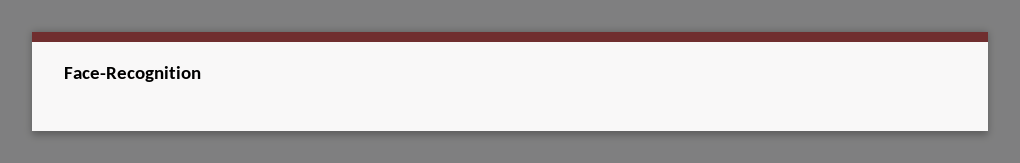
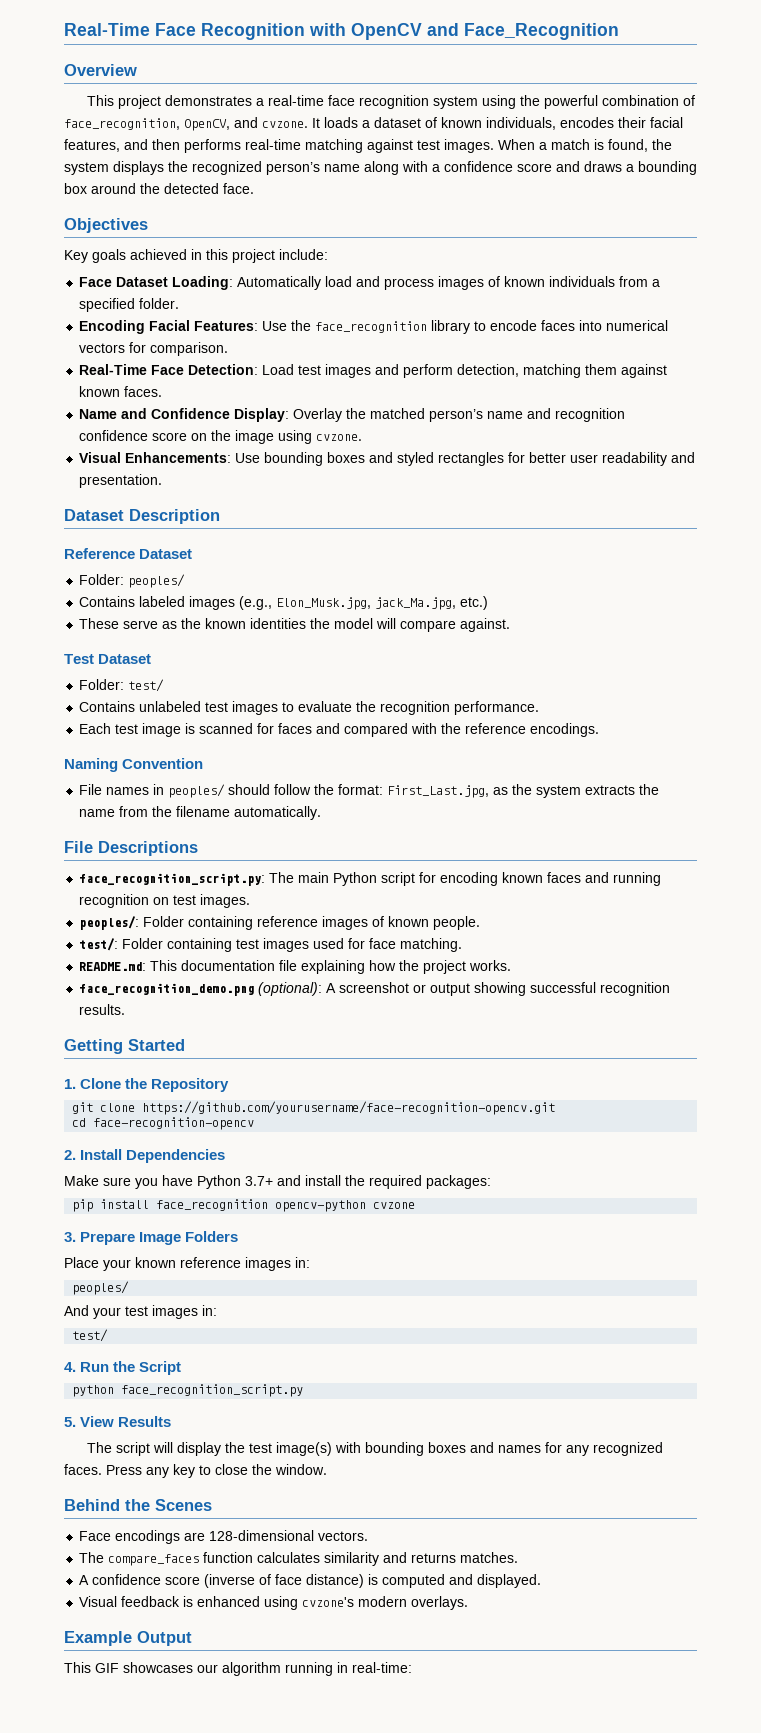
- Face-Recognition
+ Real-Time Face Recognition with OpenCV and Face_Recognition
+ Overview
+ This project demonstrates a real-time face recognition system using the powerful combination of face_recognition, OpenCV, and cvzone. It loads a dataset of known individuals, encodes their facial features, and then performs real-time matching against test images. When a match is found, the system displays the recognized person’s name along with a confidence score and draws a bounding box around the detected face.
+ Objectives
+ Key goals achieved in this project include:
+ Face Dataset Loading: Automatically load and process images of known individuals from a specified folder.
+ Encoding Facial Features: Use the face_recognition library to encode faces into numerical vectors for comparison.
+ Real-Time Face Detection: Load test images and perform detection, matching them against known faces.
+ Name and Confidence Display: Overlay the matched person’s name and recognition confidence score on the image using cvzone.
+ Visual Enhancements: Use bounding boxes and styled rectangles for better user readability and presentation.
+ Dataset Description
+ Reference Dataset
+ Folder: peoples/
+ Contains labeled images (e.g., Elon_Musk.jpg, jack_Ma.jpg, etc.)
+ These serve as the known identities the model will compare against.
+ Test Dataset
+ Folder: test/
+ Contains unlabeled test images to evaluate the recognition performance.
+ Each test image is scanned for faces and compared with the reference encodings.
+ Naming Convention
+ File names in peoples/ should follow the format: First_Last.jpg, as the system extracts the name from the filename automatically.
+ File Descriptions
+ face_recognition_script.py: The main Python script for encoding known faces and running recognition on test images.
+ peoples/: Folder containing reference images of known people.
+ test/: Folder containing test images used for face matching.
+ README.md: This documentation file explaining how the project works.
+ face_recognition_demo.png (optional): A screenshot or output showing successful recognition results.
+ Getting Started
+ 1. Clone the Repository
+ git clone https://github.com/yourusername/face-recognition-opencv.git
+ cd face-recognition-opencv
+ 2. Install Dependencies
+ Make sure you have Python 3.7+ and install the required packages:
+ pip install face_recognition opencv-python cvzone
+ 3. Prepare Image Folders
+ Place your known reference images in:
+ peoples/
+ And your test images in:
+ test/
+ 4. Run the Script
+ python face_recognition_script.py
+ 5. View Results
+ The script will display the test image(s) with bounding boxes and names for any recognized faces. Press any key to close the window.
+ Behind the Scenes
+ Face encodings are 128-dimensional vectors.
+ The compare_faces function calculates similarity and returns matches.
+ A confidence score (inverse of face distance) is computed and displayed.
+ Visual feedback is enhanced using cvzone's modern overlays.
+ Example Output
+ This GIF showcases our algorithm running in real-time:

